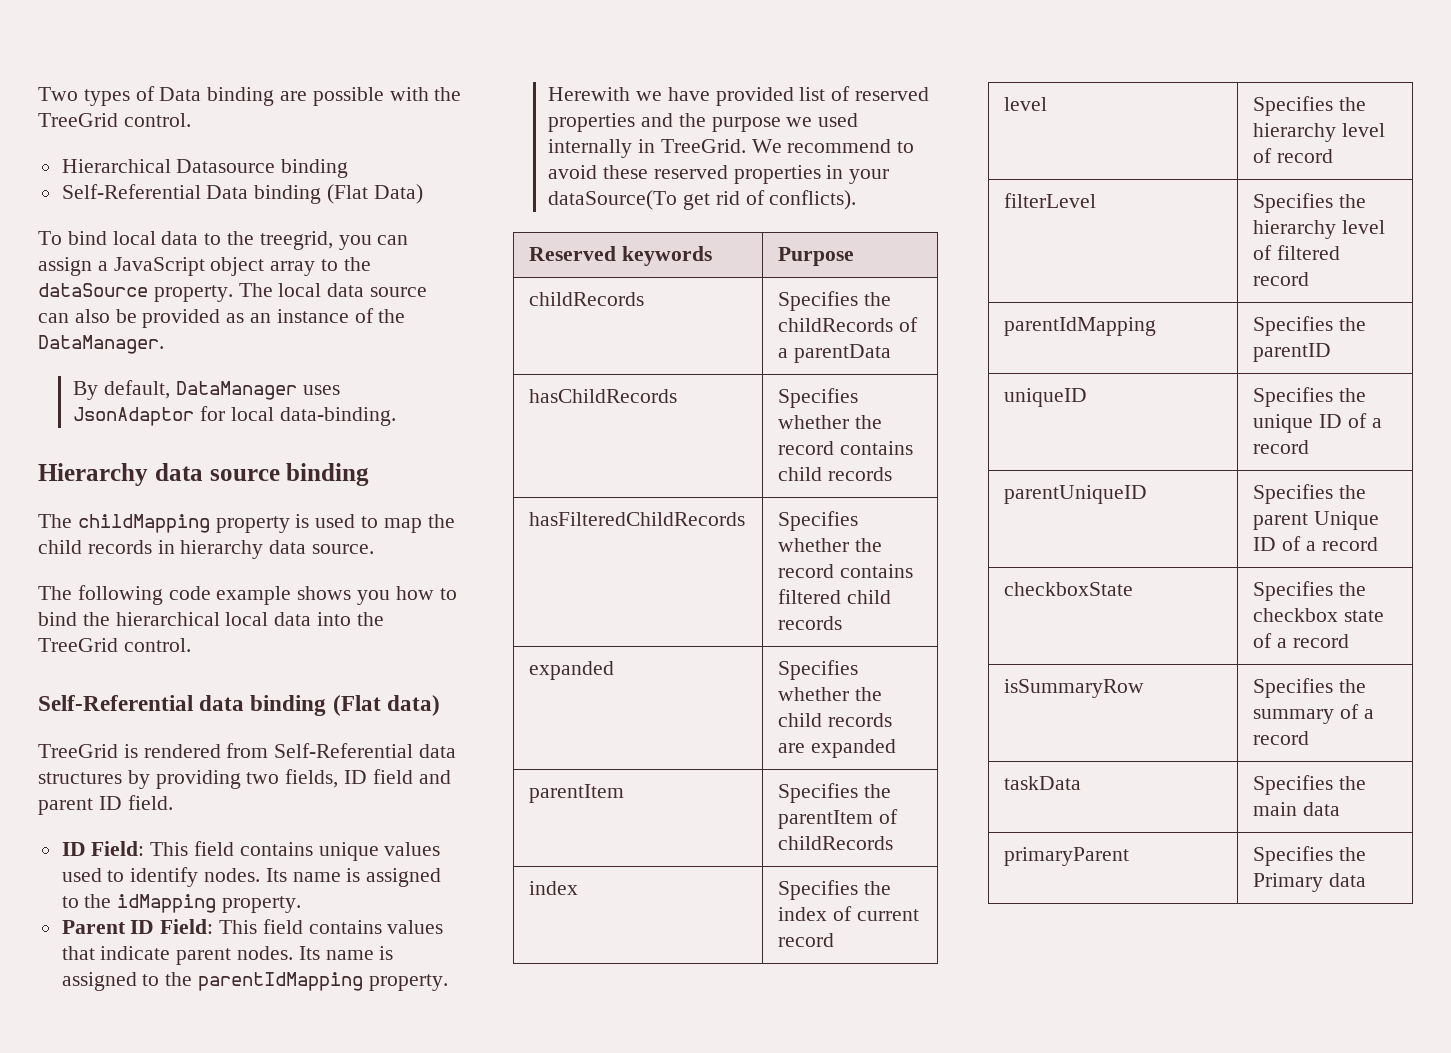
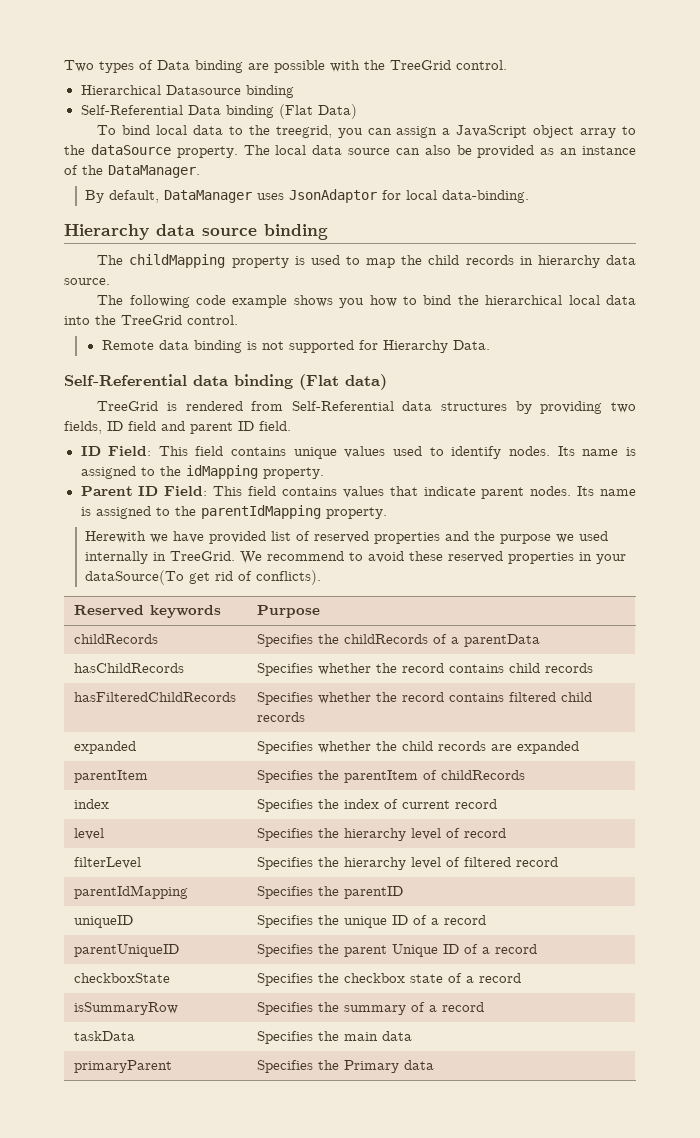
+ Remote data binding is not supported for Hierarchy Data.

